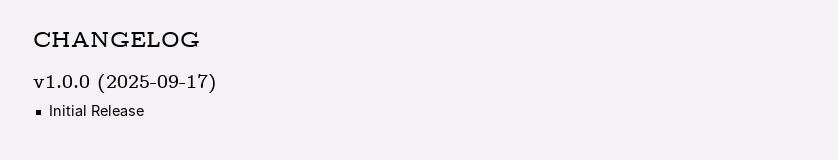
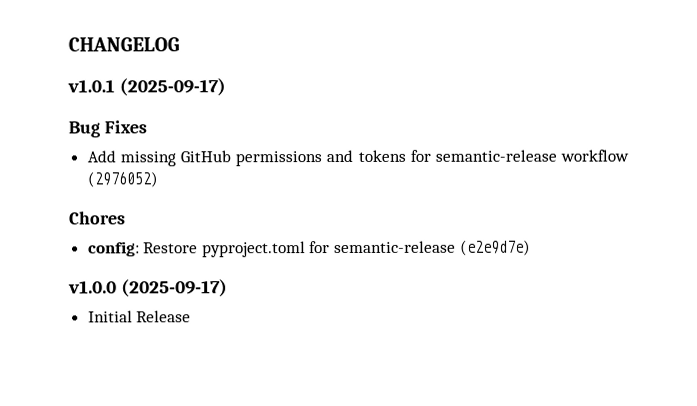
+ v1.0.1 (2025-09-17)
+ Bug Fixes
+ Add missing GitHub permissions and tokens for semantic-release workflow (2976052)
+ Chores
+ config: Restore pyproject.toml for semantic-release (e2e9d7e)

